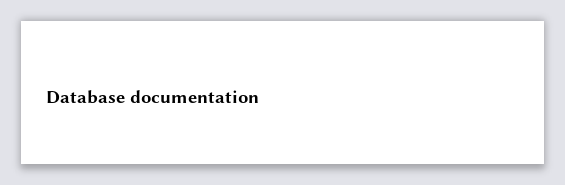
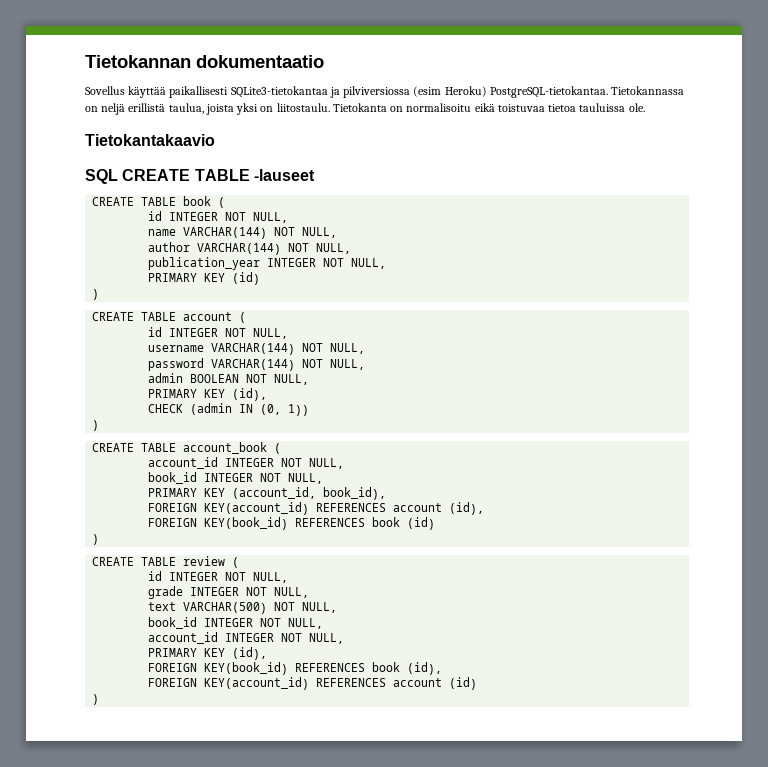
- Database documentation
+ Tietokannan dokumentaatio
+ Sovellus käyttää paikallisesti SQLite3-tietokantaa ja pilviversiossa (esim Heroku) PostgreSQL-tietokantaa. Tietokannassa on neljä erillistä taulua, joista yksi on liitostaulu. Tietokanta on normalisoitu eikä toistuvaa tietoa tauluissa ole.
+ Tietokantakaavio
+ SQL CREATE TABLE -lauseet
+ CREATE TABLE book (
+ id INTEGER NOT NULL,
+ name VARCHAR(144) NOT NULL,
+ author VARCHAR(144) NOT NULL,
+ publication_year INTEGER NOT NULL,
+ PRIMARY KEY (id)
+ )
+ CREATE TABLE account (
+ id INTEGER NOT NULL,
+ username VARCHAR(144) NOT NULL,
+ password VARCHAR(144) NOT NULL,
+ admin BOOLEAN NOT NULL,
+ PRIMARY KEY (id),
+ CHECK (admin IN (0, 1))
+ )
+ CREATE TABLE account_book (
+ account_id INTEGER NOT NULL,
+ book_id INTEGER NOT NULL,
+ PRIMARY KEY (account_id, book_id),
+ FOREIGN KEY(account_id) REFERENCES account (id),
+ FOREIGN KEY(book_id) REFERENCES book (id)
+ )
+ CREATE TABLE review (
+ id INTEGER NOT NULL,
+ grade INTEGER NOT NULL,
+ text VARCHAR(500) NOT NULL,
+ book_id INTEGER NOT NULL,
+ account_id INTEGER NOT NULL,
+ PRIMARY KEY (id),
+ FOREIGN KEY(book_id) REFERENCES book (id),
+ FOREIGN KEY(account_id) REFERENCES account (id)
+ )

